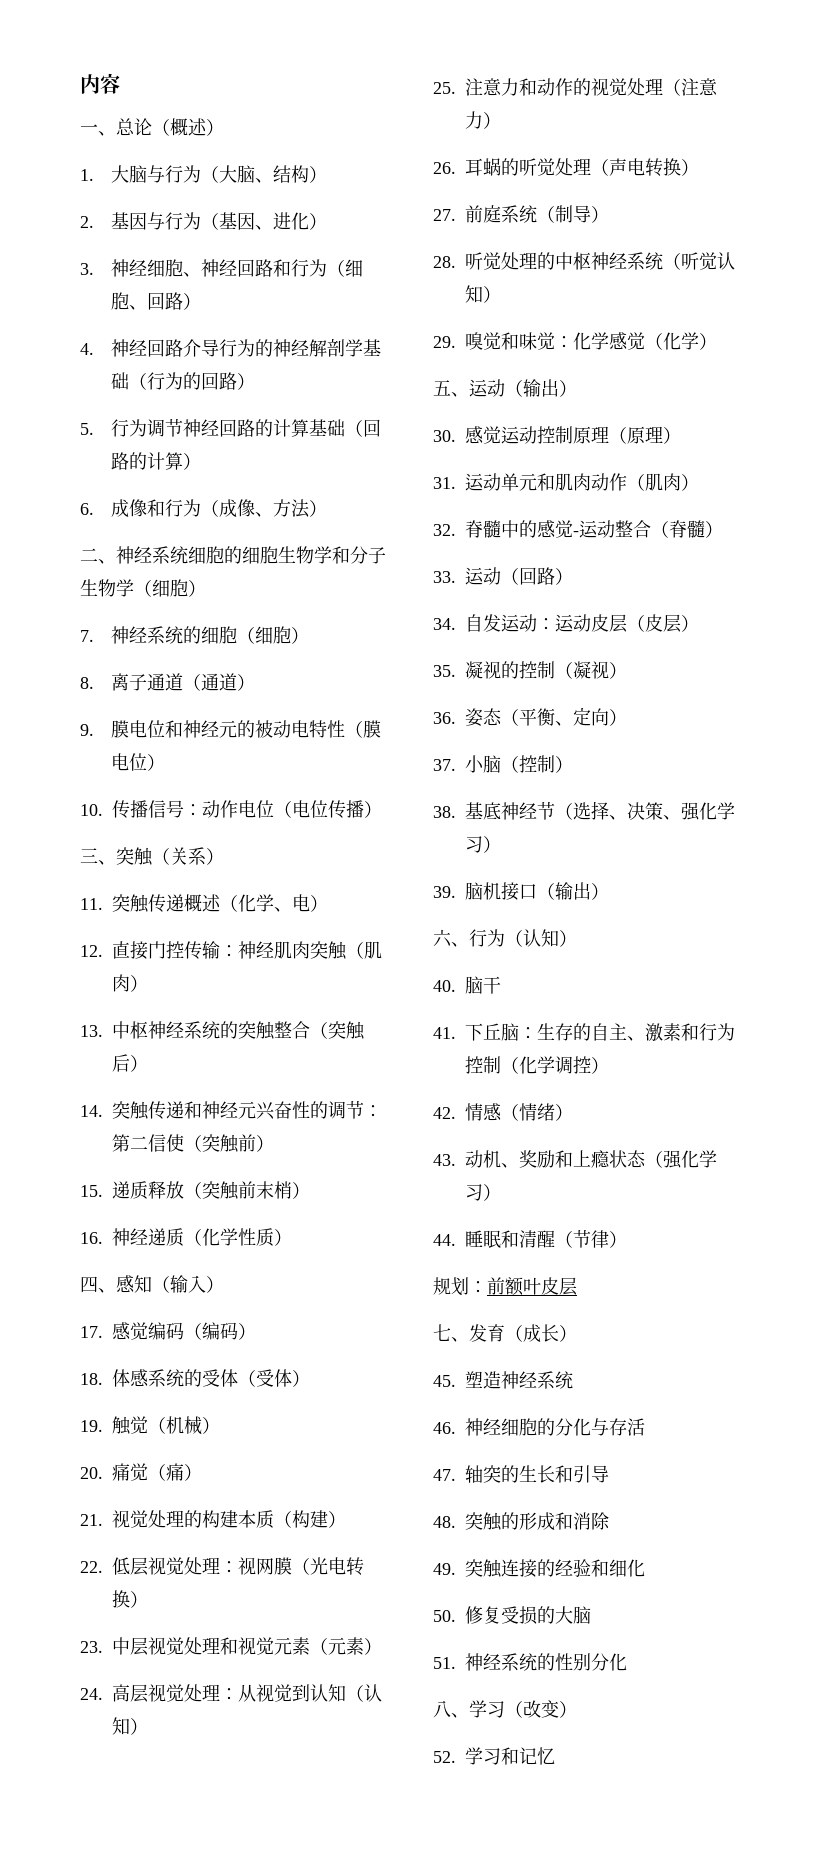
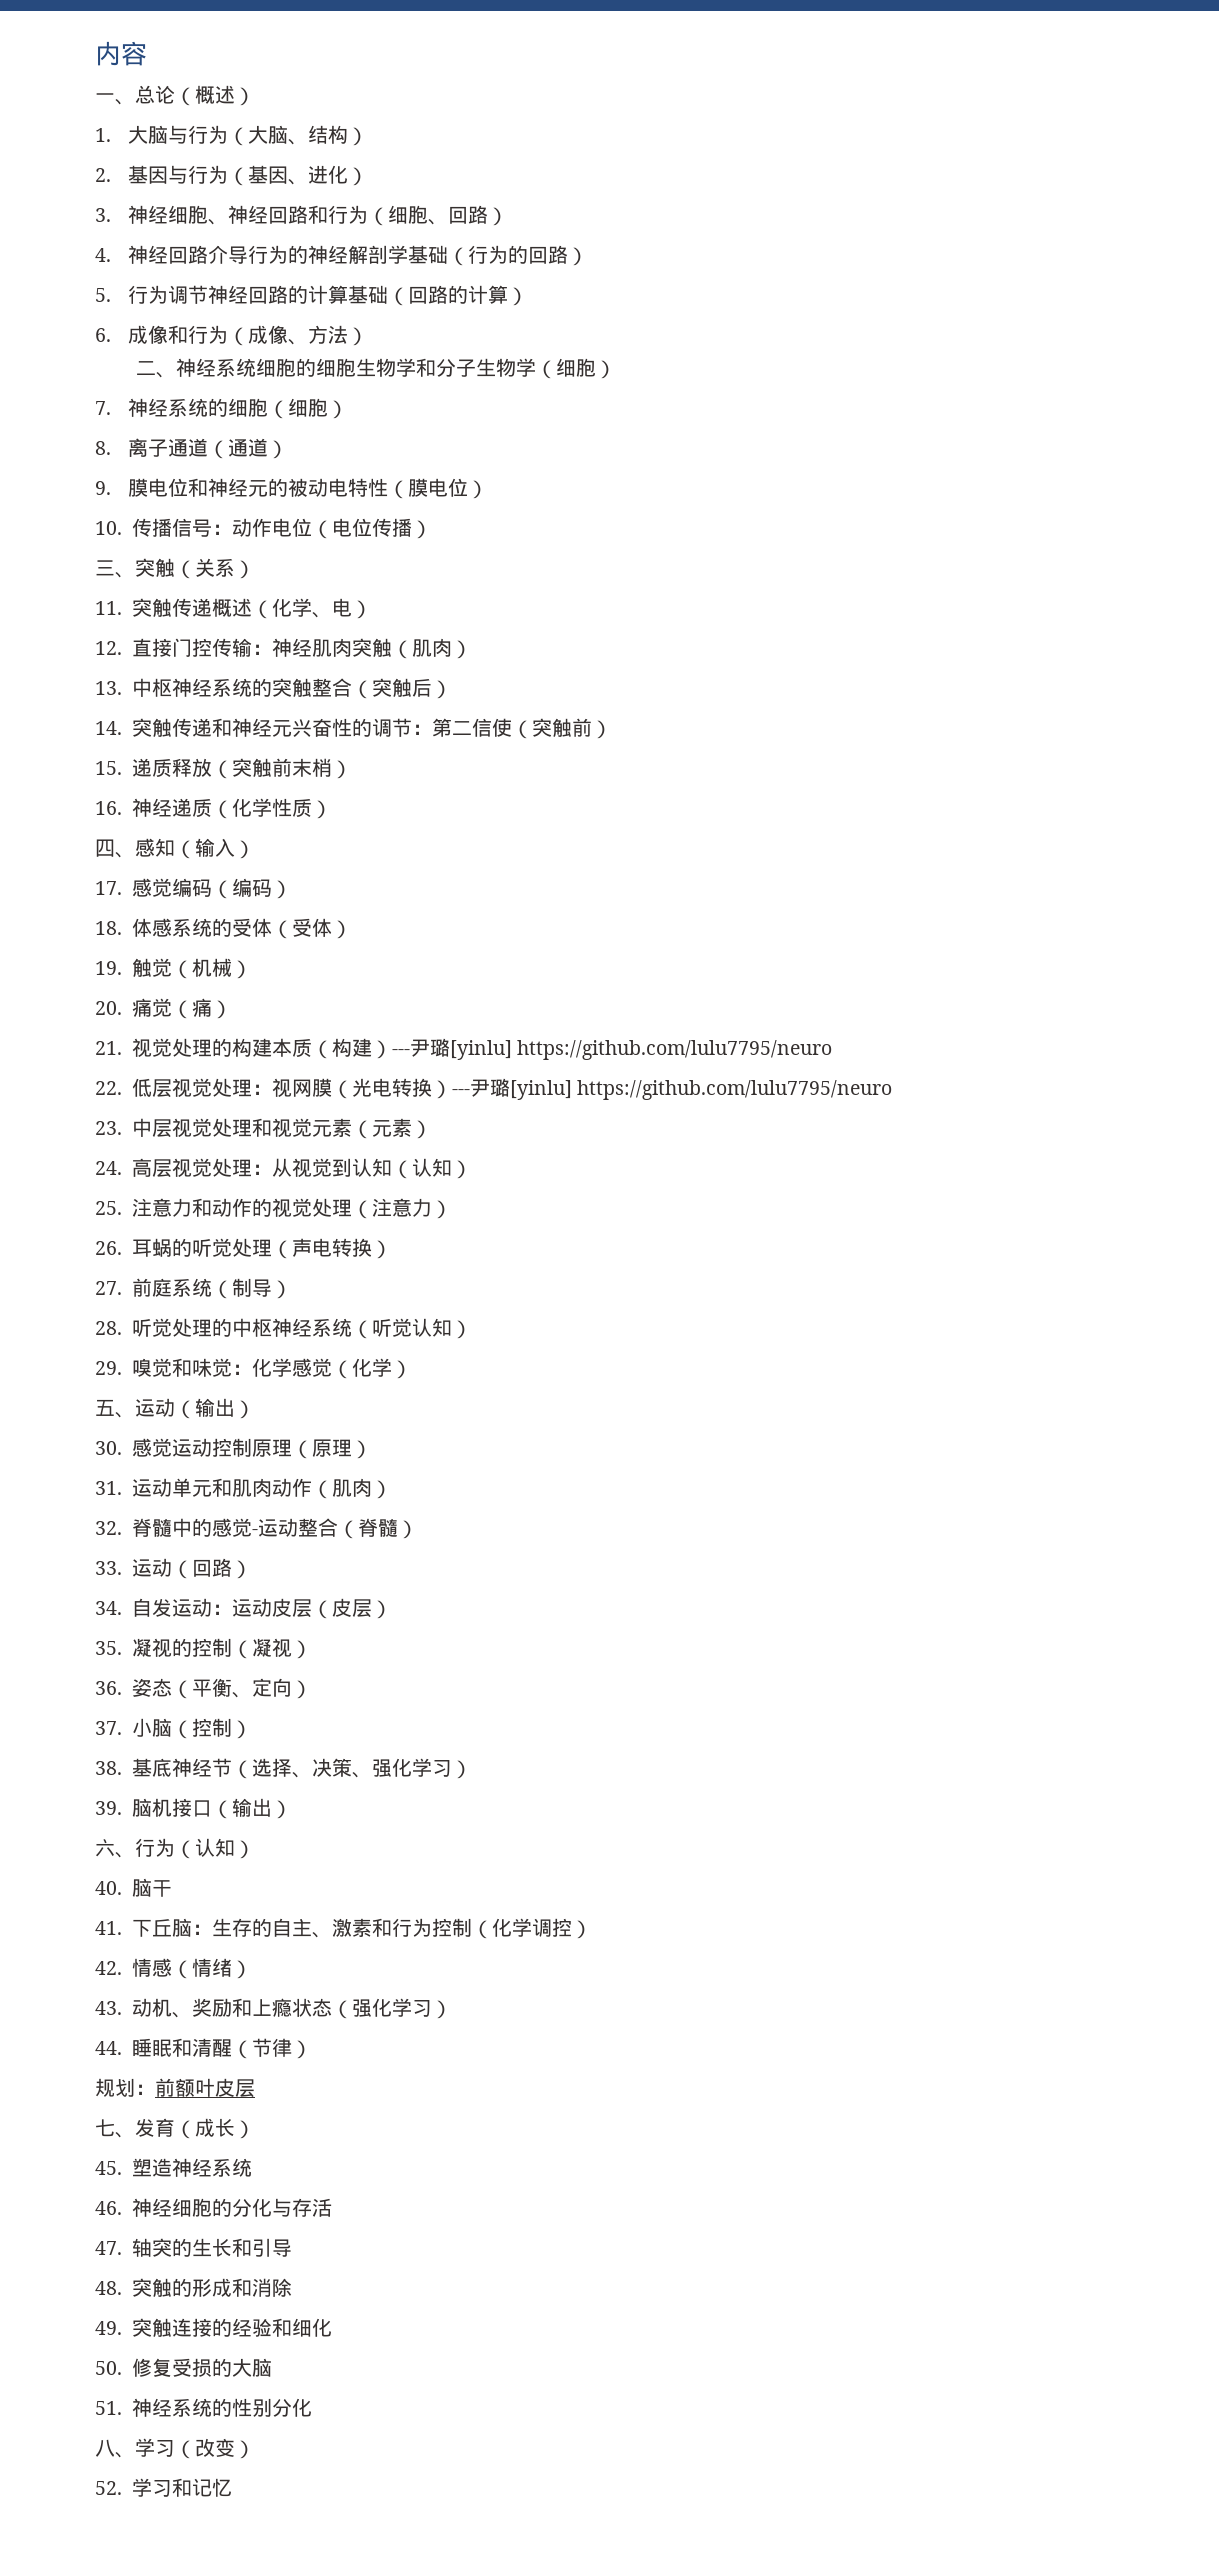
- 21.视觉处理的构建本质（构建）
+ 21.视觉处理的构建本质（构建）---尹璐[yinlu] https://github.com/lulu7795/neuro
- 22.低层视觉处理：视网膜（光电转换）
+ 22.低层视觉处理：视网膜（光电转换）---尹璐[yinlu] https://github.com/lulu7795/neuro

